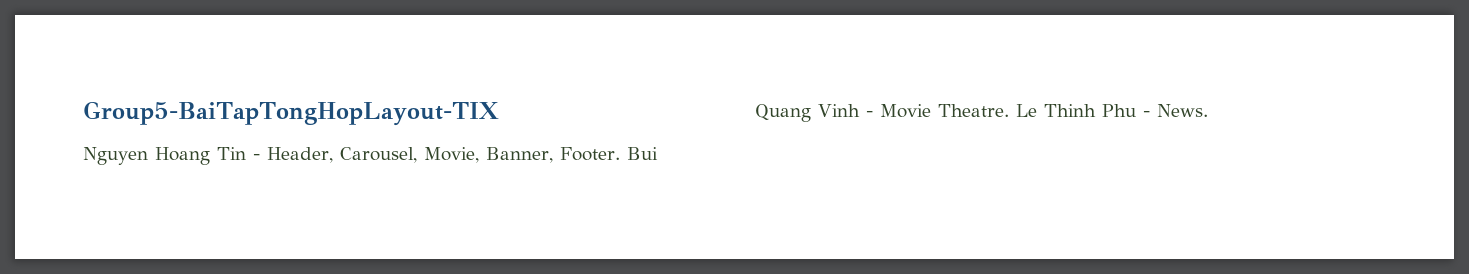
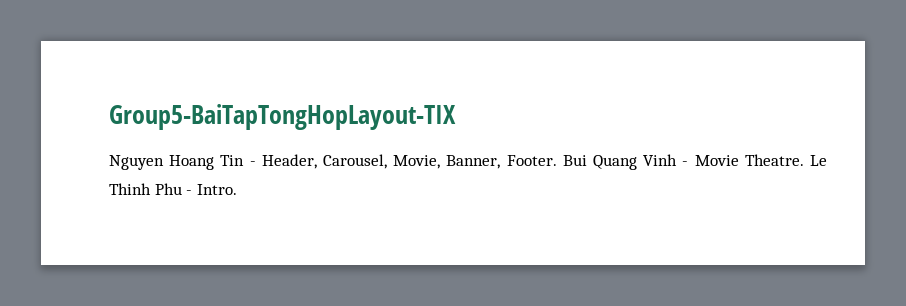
- Le Thinh Phu - News.
+ Le Thinh Phu - Intro.

